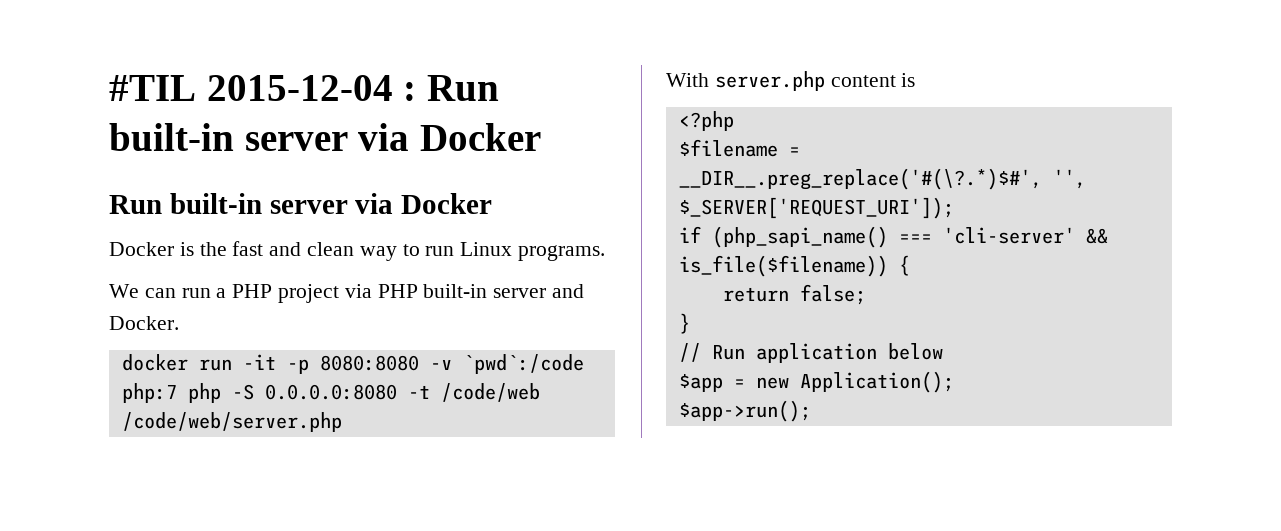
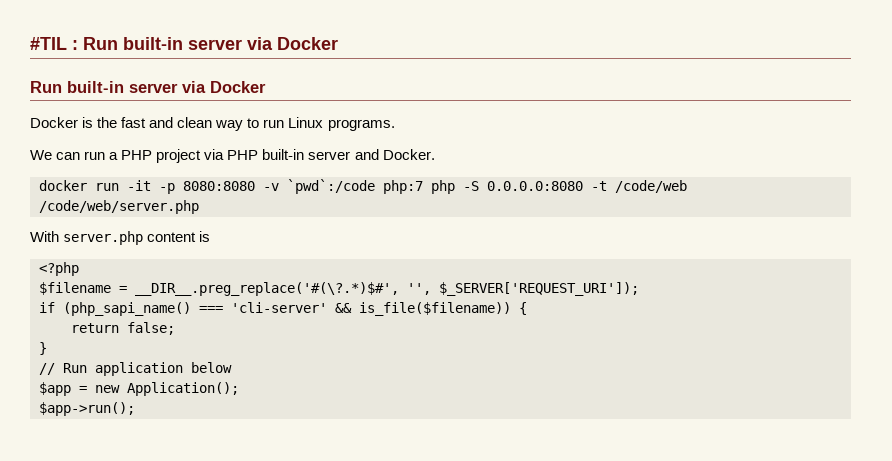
- #TIL 2015-12-04 : Run built-in server via Docker
+ #TIL : Run built-in server via Docker

